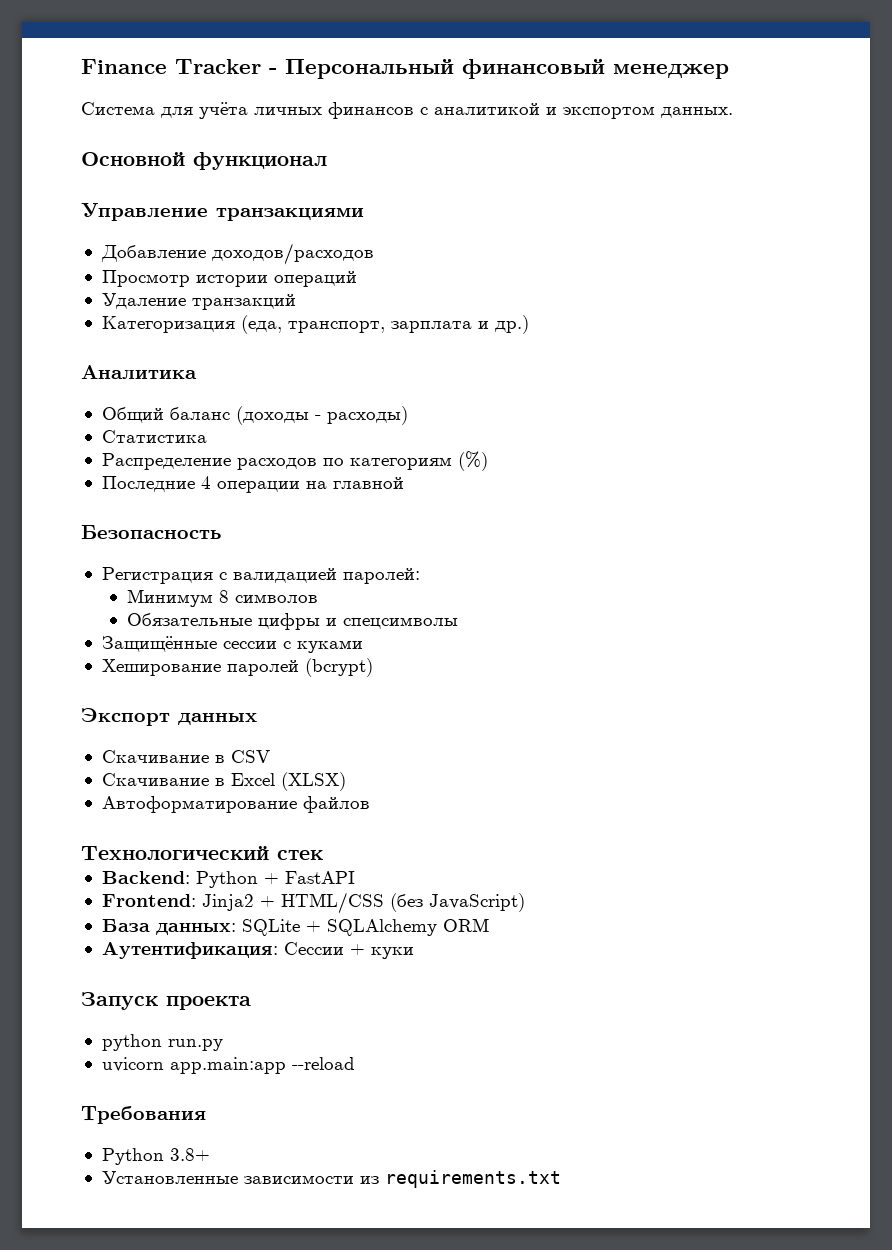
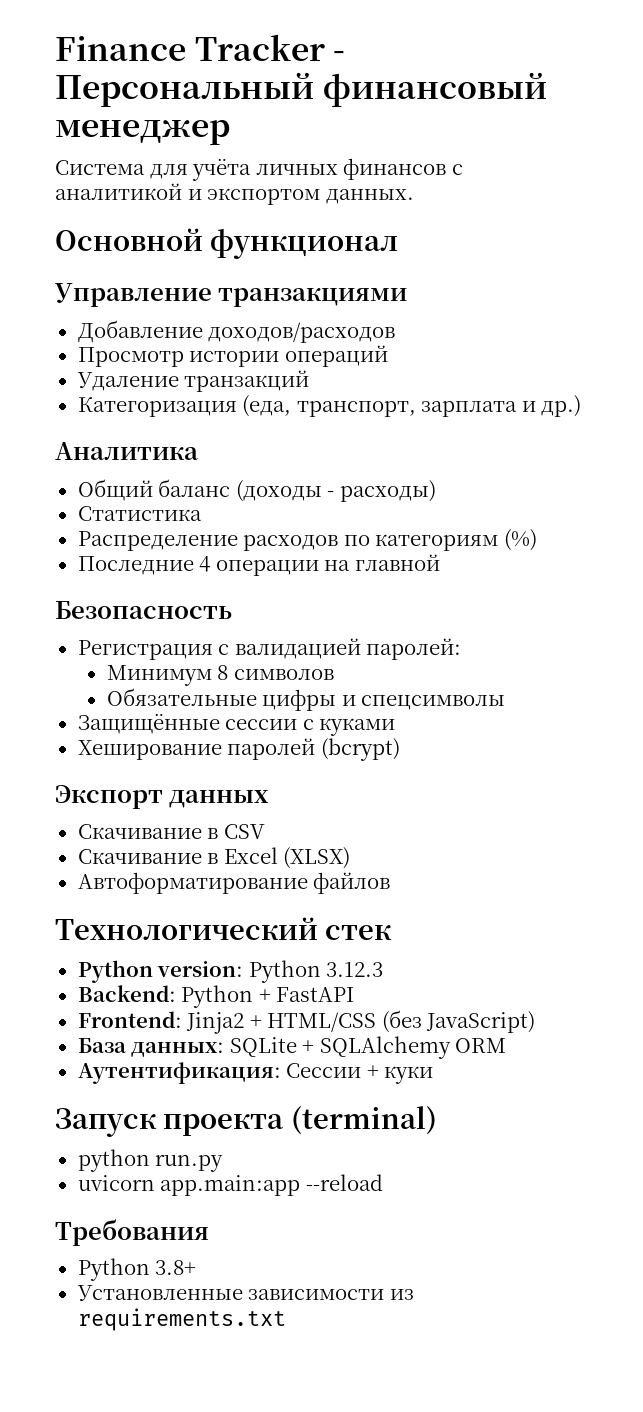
+ Python version: Python 3.12.3
- Запуск проекта
+ Запуск проекта (terminal)

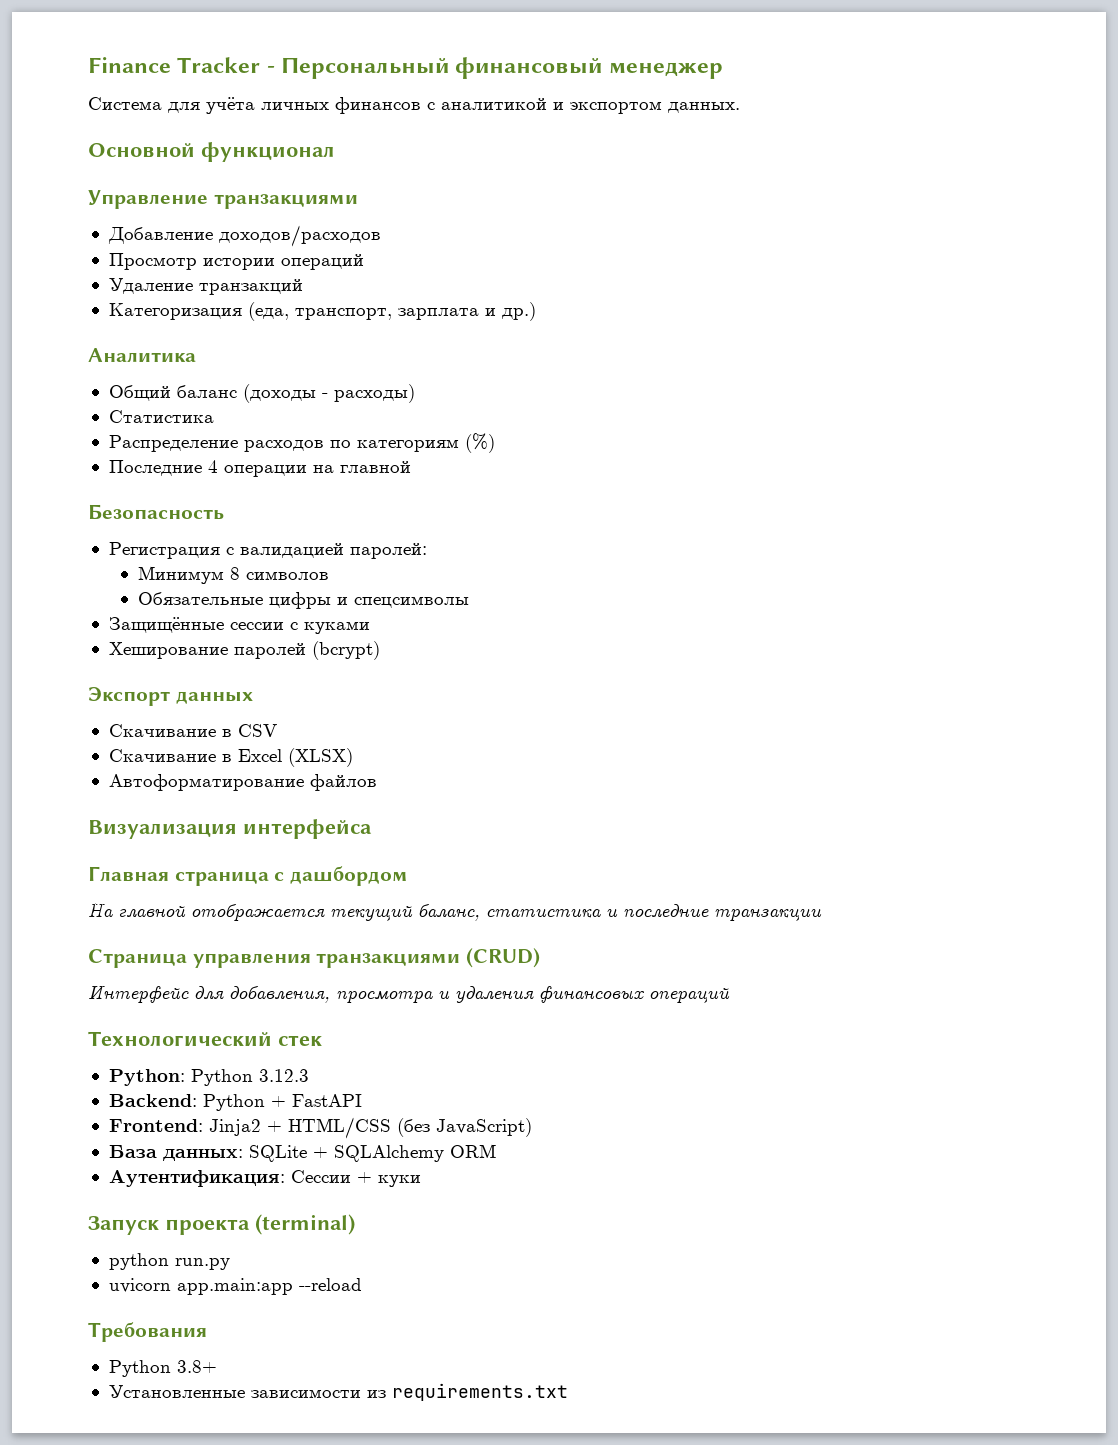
+ Визуализация интерфейса
+ Главная страница с дашбордом
+ На главной отображается текущий баланс, статистика и последние транзакции
+ Страница управления транзакциями (CRUD)
+ Интерфейс для добавления, просмотра и удаления финансовых операций
- Python version: Python 3.12.3
+ Python: Python 3.12.3

